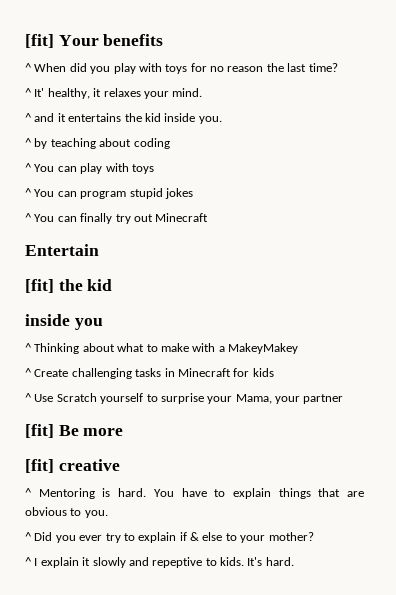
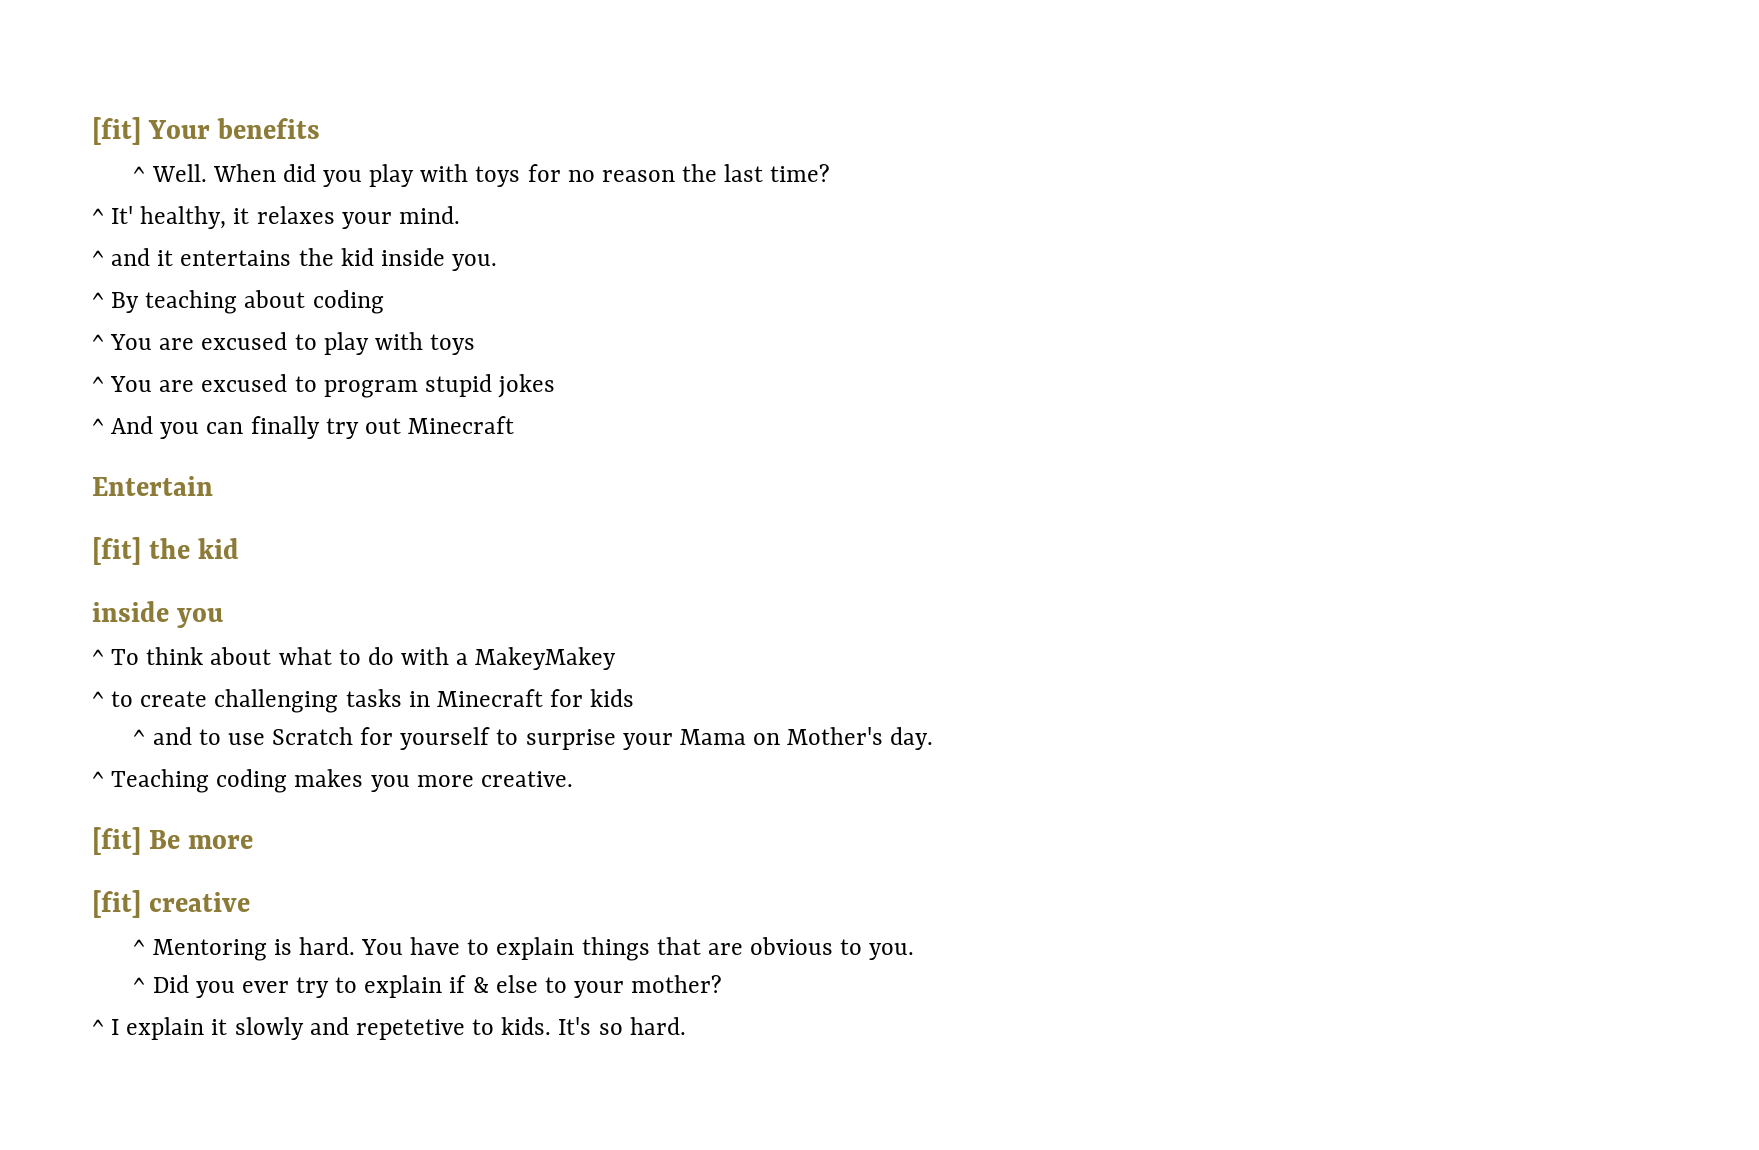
- ^ When did you play with toys for no reason the last time?
+ ^ Well. When did you play with toys for no reason the last time?
- ^ by teaching about coding
+ ^ By teaching about coding
- ^ You can play with toys
+ ^ You are excused to play with toys
- ^ You can program stupid jokes
+ ^ You are excused to program stupid jokes
- ^ You can finally try out Minecraft
+ ^ And you can finally try out Minecraft
- ^ Thinking about what to make with a MakeyMakey
+ ^ To think about what to do with a MakeyMakey
- ^ Create challenging tasks in Minecraft for kids
+ ^ to create challenging tasks in Minecraft for kids
- ^ Use Scratch yourself to surprise your Mama, your partner
+ ^ and to use Scratch for yourself to surprise your Mama on Mother's day.
+ ^ Teaching coding makes you more creative.
- ^ I explain it slowly and repeptive to kids.
+ ^ I explain it slowly and repetetive to kids.
- It's hard.
+ It's so hard.

